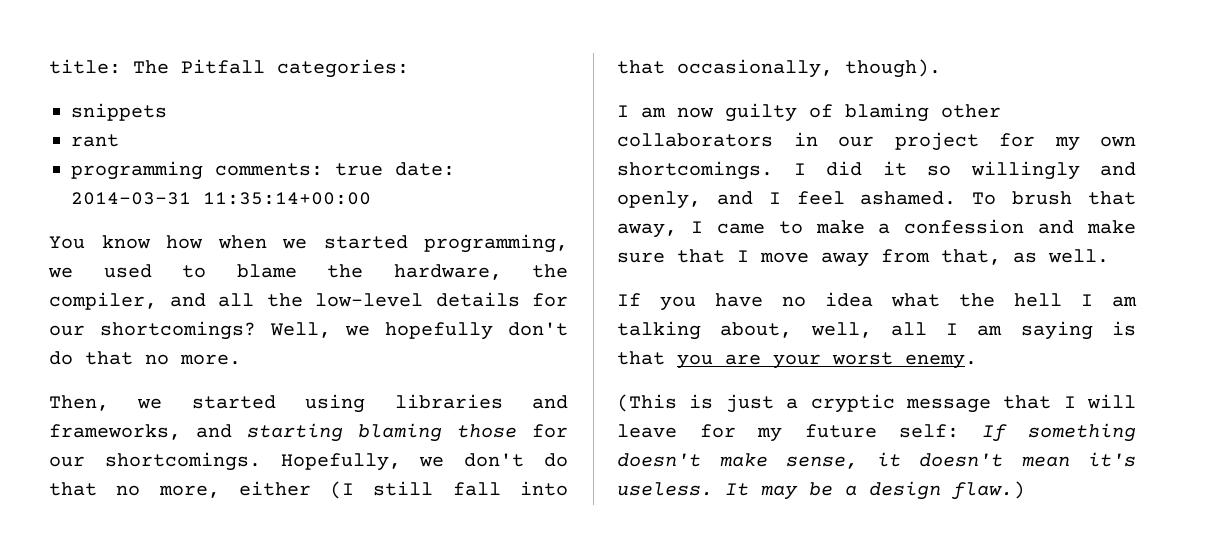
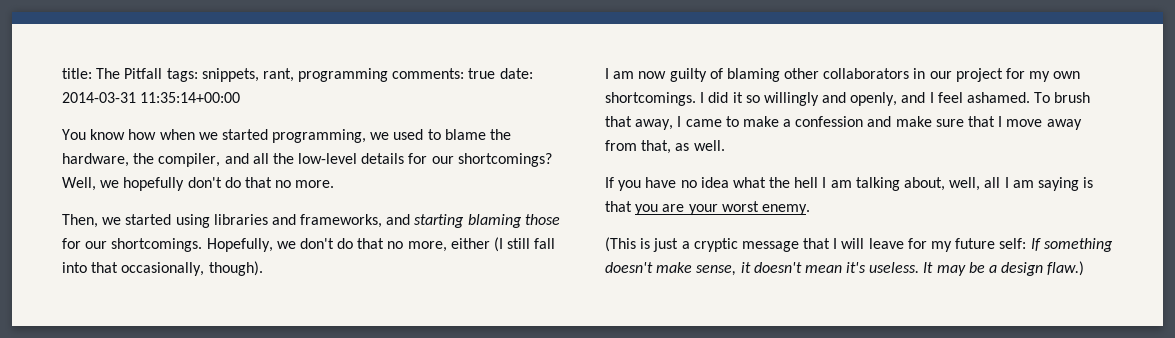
- title: The Pitfall categories:
- snippets
- rant
- programming comments: true date: 2014-03-31 11:35:14+00:00
+ title: The Pitfall tags: snippets, rant, programming comments: true date: 2014-03-31 11:35:14+00:00

